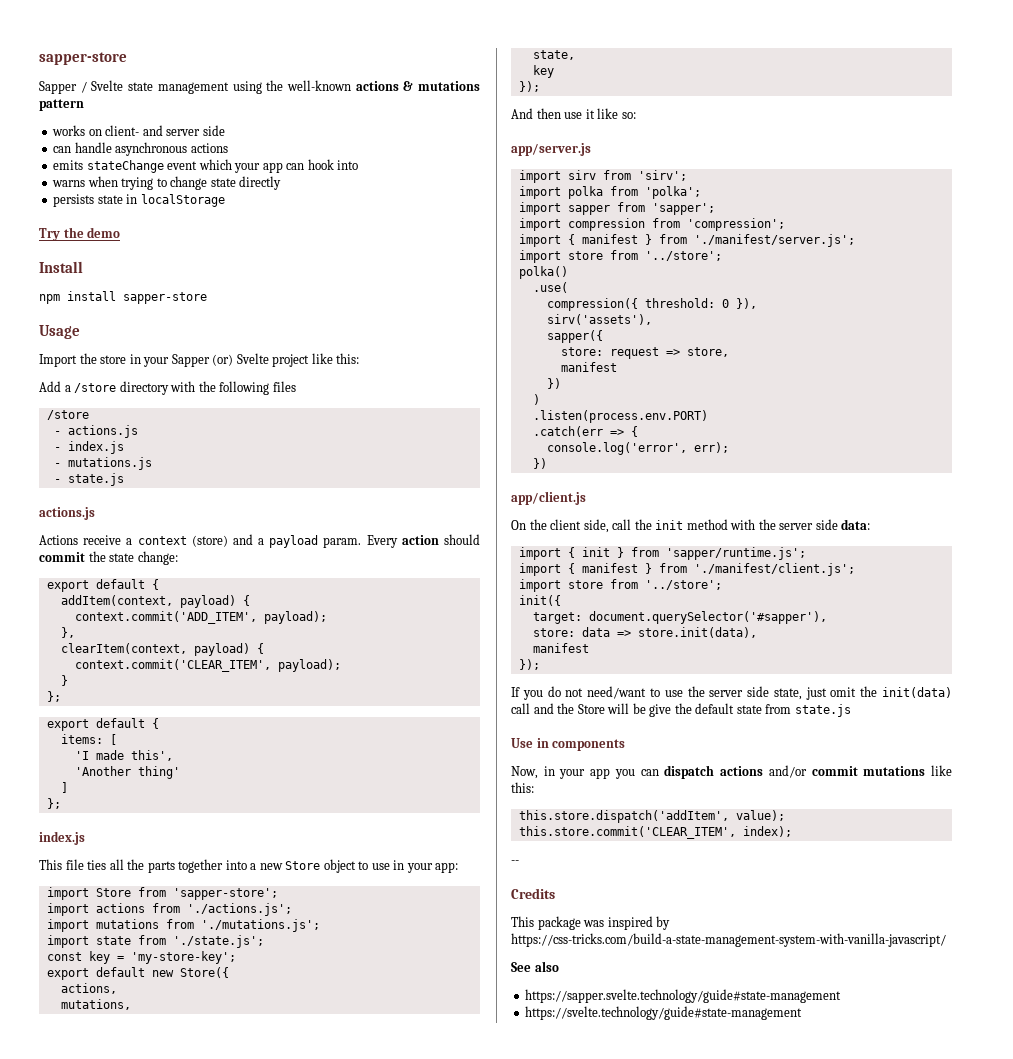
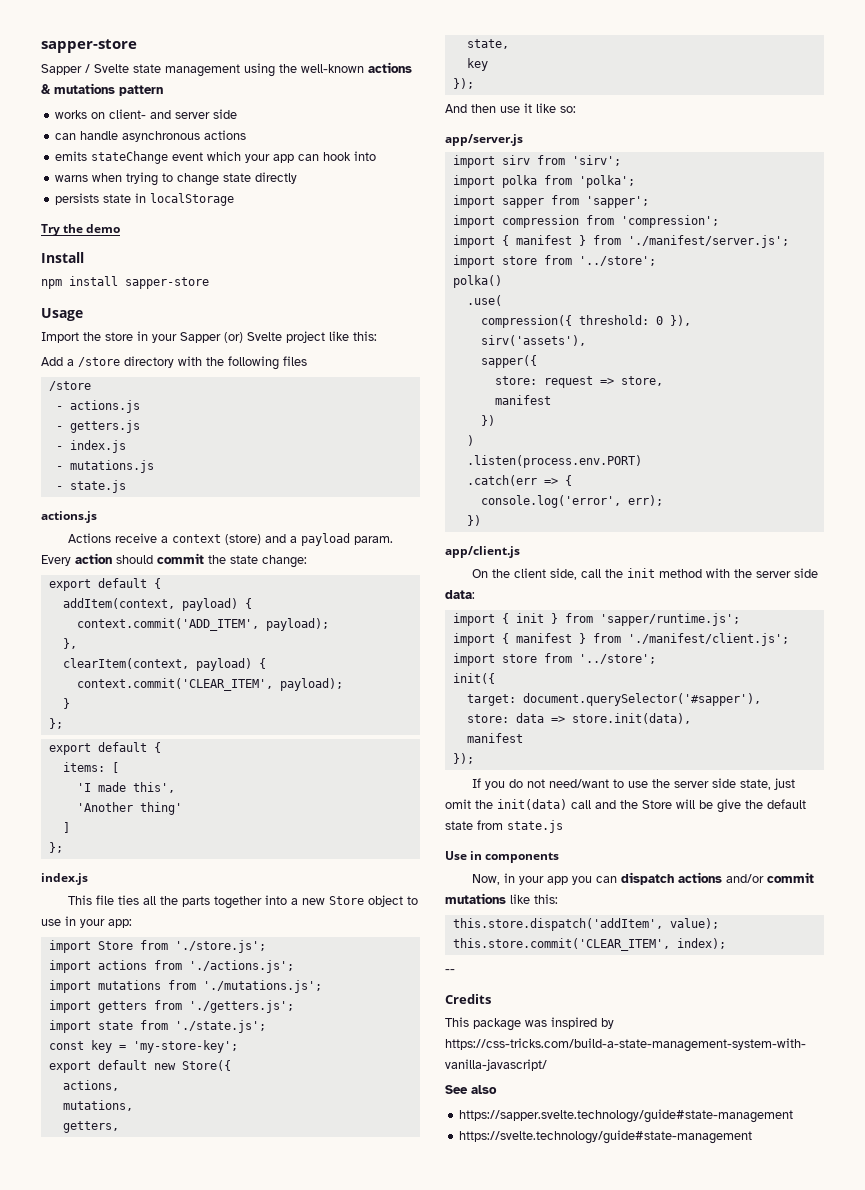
+ - getters.js
- import Store from 'sapper-store';
+ import Store from './store.js';
+ import getters from './getters.js';
+ getters,

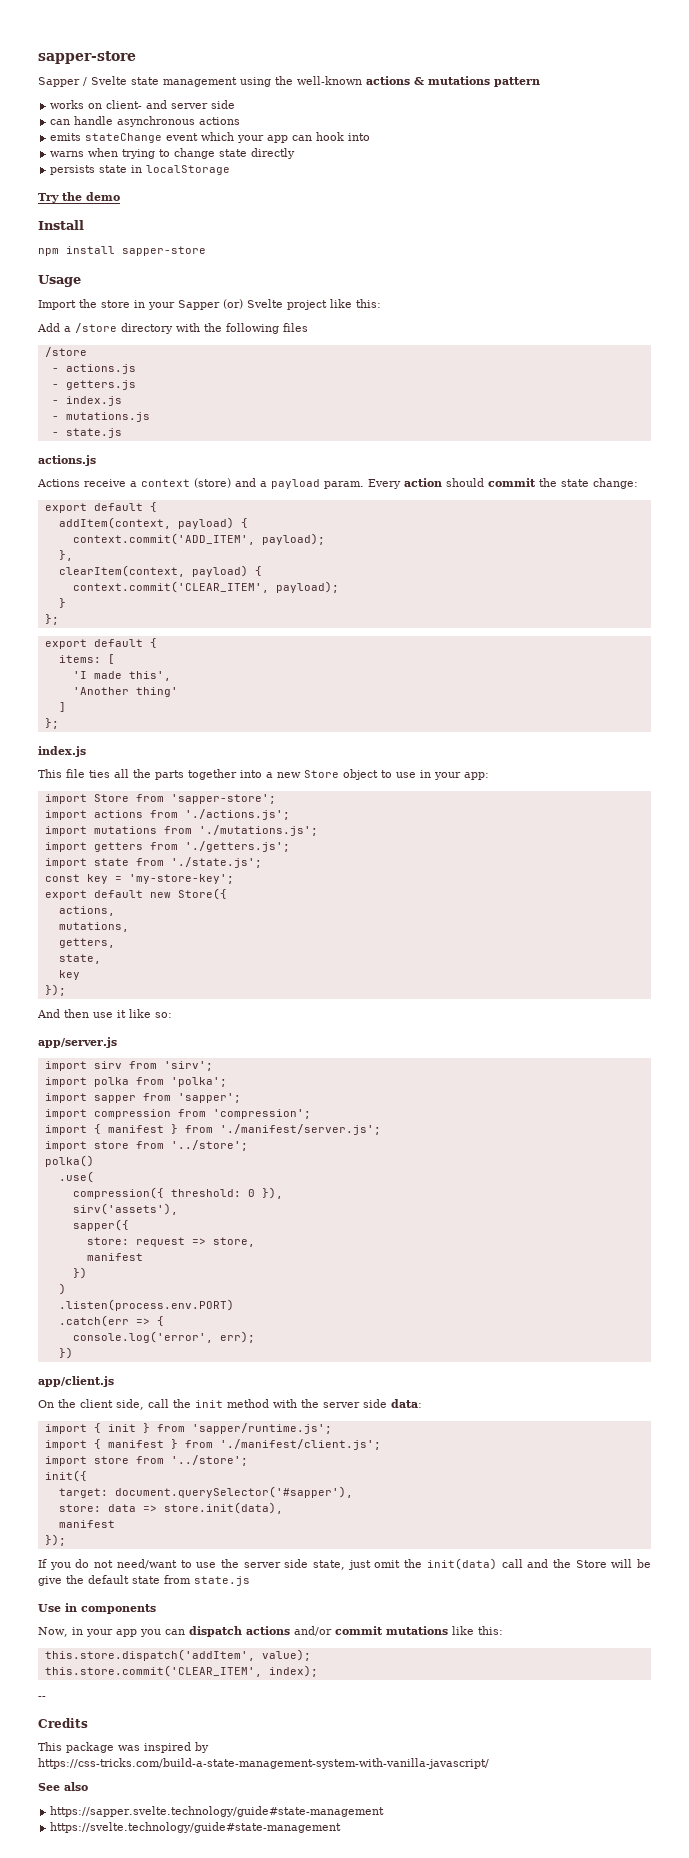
- import Store from './store.js';
+ import Store from 'sapper-store';

